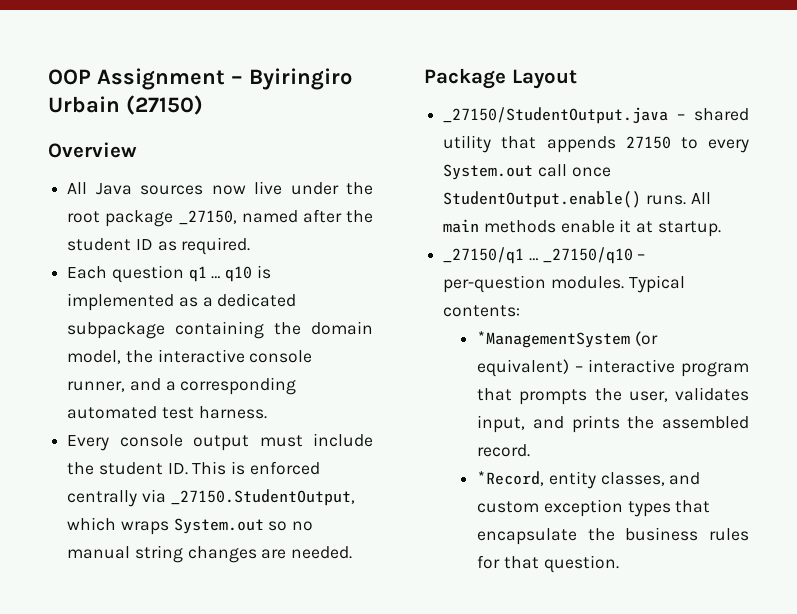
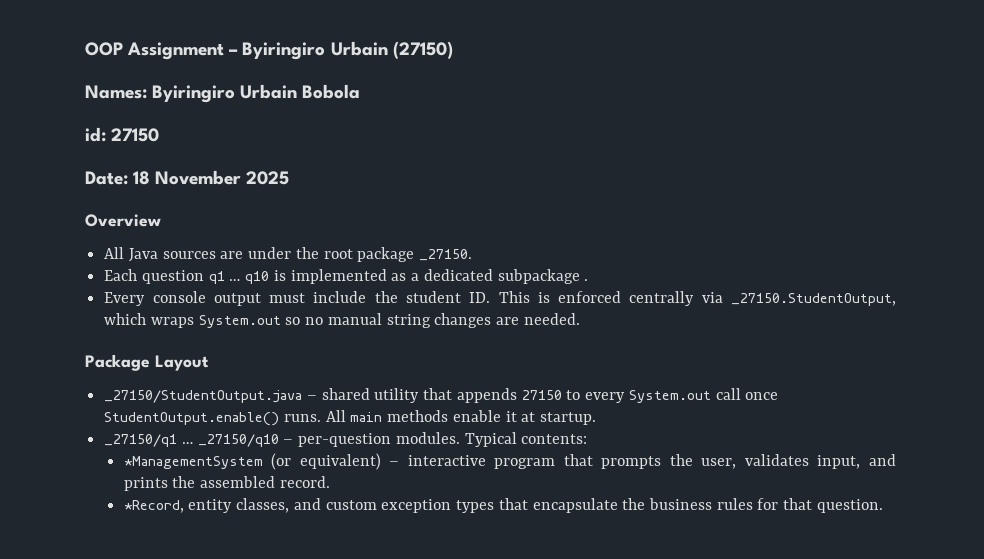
+ Names: Byiringiro Urbain Bobola
+ id: 27150
+ Date: 18 November 2025
- All Java sources now live under the root package _27150, named after the student ID as required.
+ All Java sources are under the root package _27150.
- Each question q1 … q10 is implemented as a dedicated subpackage containing the domain model, the interactive console runner, and a corresponding automated test harness.
+ Each question q1 … q10 is implemented as a dedicated subpackage .

